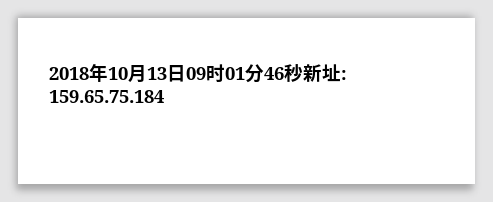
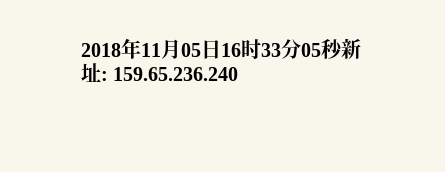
- 2018年10月13日09时01分46秒新址: 159.65.75.184
+ 2018年11月05日16时33分05秒新址: 159.65.236.240

